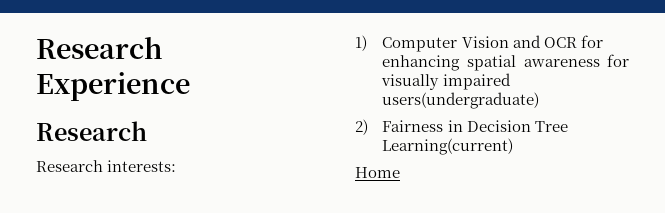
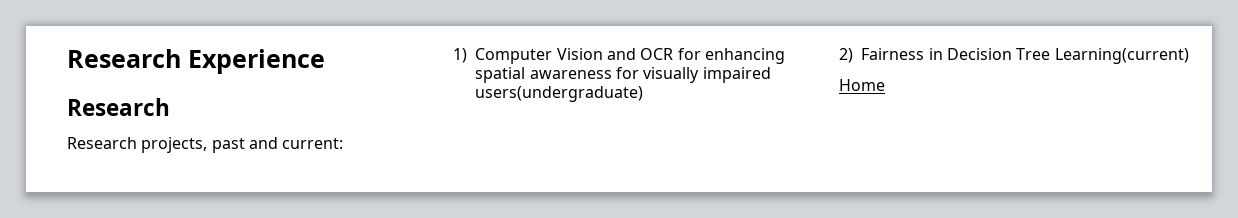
- Research interests:
+ Research projects, past and current:

